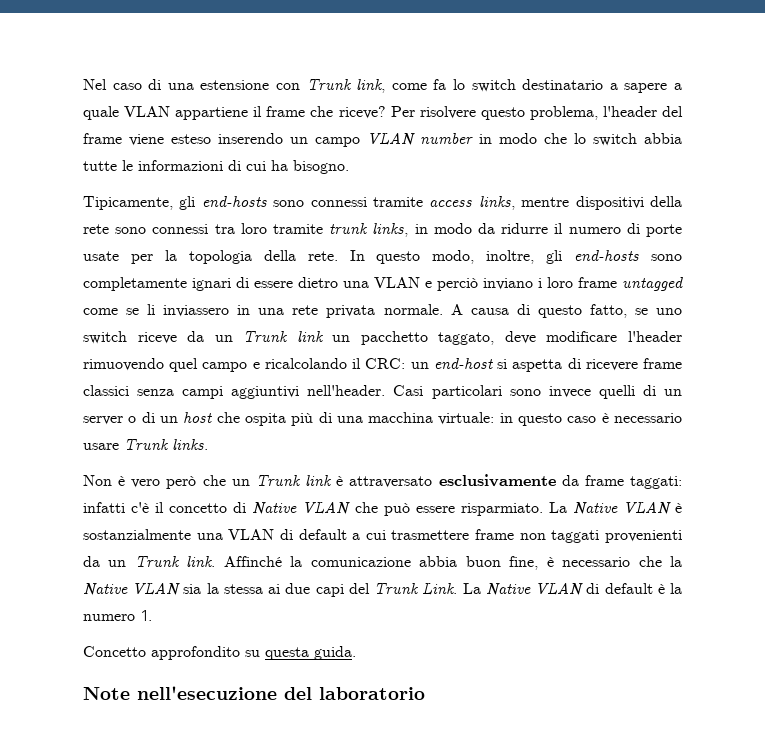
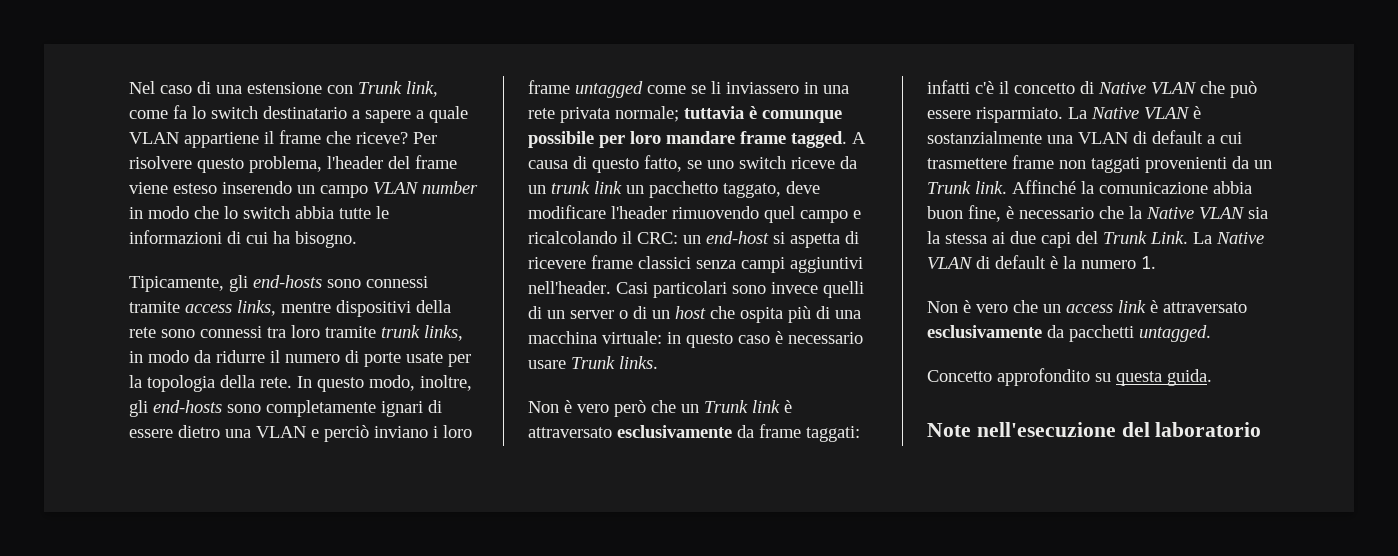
- In questo modo, inoltre, gli end-hosts sono completamente ignari di essere dietro una VLAN e perciò inviano i loro frame untagged come se li inviassero in una rete privata normale.
+ In questo modo, inoltre, gli end-hosts sono completamente ignari di essere dietro una VLAN e perciò inviano i loro frame untagged come se li inviassero in una rete privata normale; tuttavia è comunque possibile per loro mandare frame tagged.
- A causa di questo fatto, se uno switch riceve da un Trunk link un pacchetto taggato, deve modificare l'header rimuovendo quel campo e ricalcolando il CRC: un end-host si aspetta di ricevere frame classici senza campi aggiuntivi nell'header.
+ A causa di questo fatto, se uno switch riceve da un trunk link un pacchetto taggato, deve modificare l'header rimuovendo quel campo e ricalcolando il CRC: un end-host si aspetta di ricevere frame classici senza campi aggiuntivi nell'header.
+ Non è vero che un access link è attraversato esclusivamente da pacchetti untagged.

